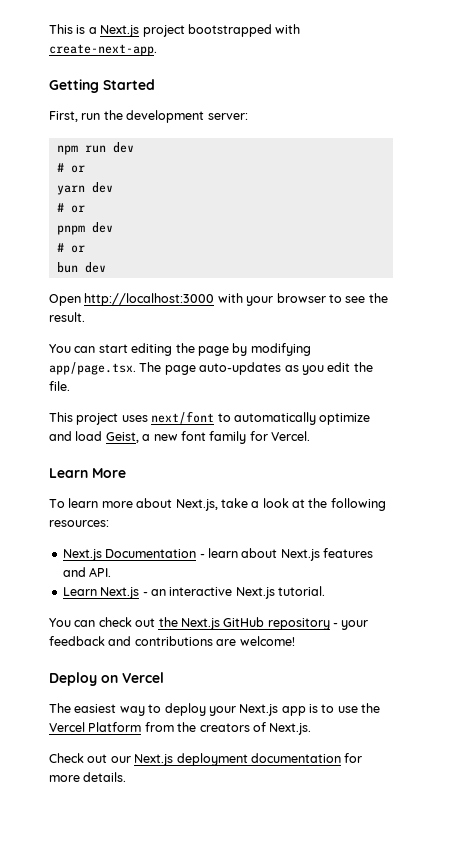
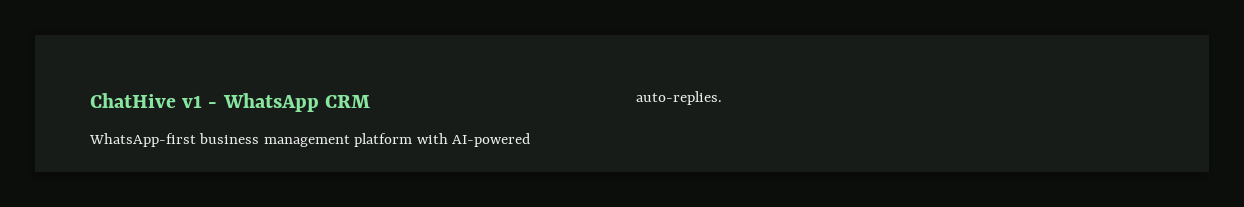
- This is a Next.js project bootstrapped with create-next-app.
- Getting Started
- First, run the development server:
- npm run dev
- # or
- yarn dev
- # or
- pnpm dev
- # or
- bun dev
- Open http://localhost:3000 with your browser to see the result.
- You can start editing the page by modifying app/page.tsx. The page auto-updates as you edit the file.
- This project uses next/font to automatically optimize and load Geist, a new font family for Vercel.
- Learn More
- To learn more about Next.js, take a look at the following resources:
- Next.js Documentation - learn about Next.js features and API.
- Learn Next.js - an interactive Next.js tutorial.
- You can check out the Next.js GitHub repository - your feedback and contributions are welcome!
- Deploy on Vercel
- The easiest way to deploy your Next.js app is to use the Vercel Platform from the creators of Next.js.
- Check out our Next.js deployment documentation for more details.
+ ChatHive v1 - WhatsApp CRM
+ WhatsApp-first business management platform with AI-powered auto-replies.

